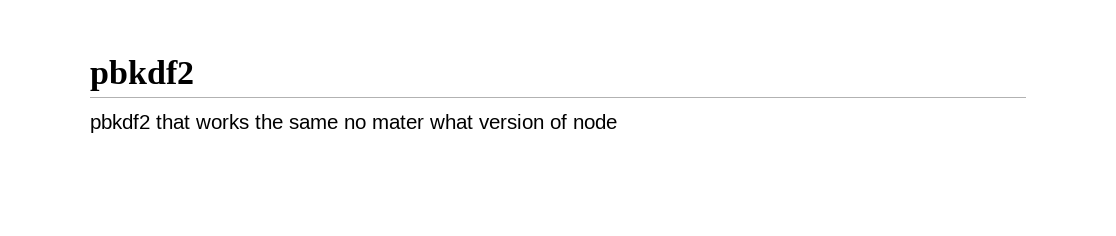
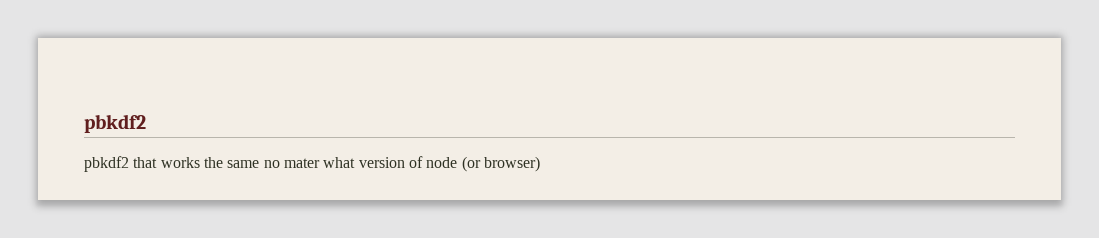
- pbkdf2 that works the same no mater what version of node
+ pbkdf2 that works the same no mater what version of node (or browser)

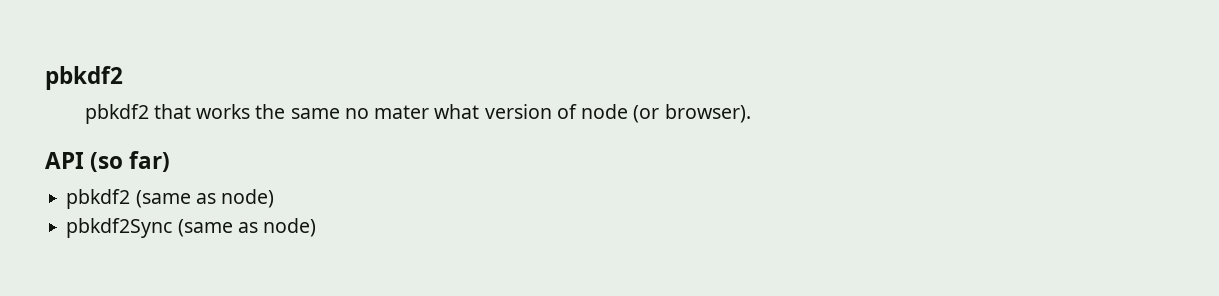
- pbkdf2 that works the same no mater what version of node (or browser)
+ pbkdf2 that works the same no mater what version of node (or browser).
+ API (so far)
+ pbkdf2 (same as node)
+ pbkdf2Sync (same as node)

